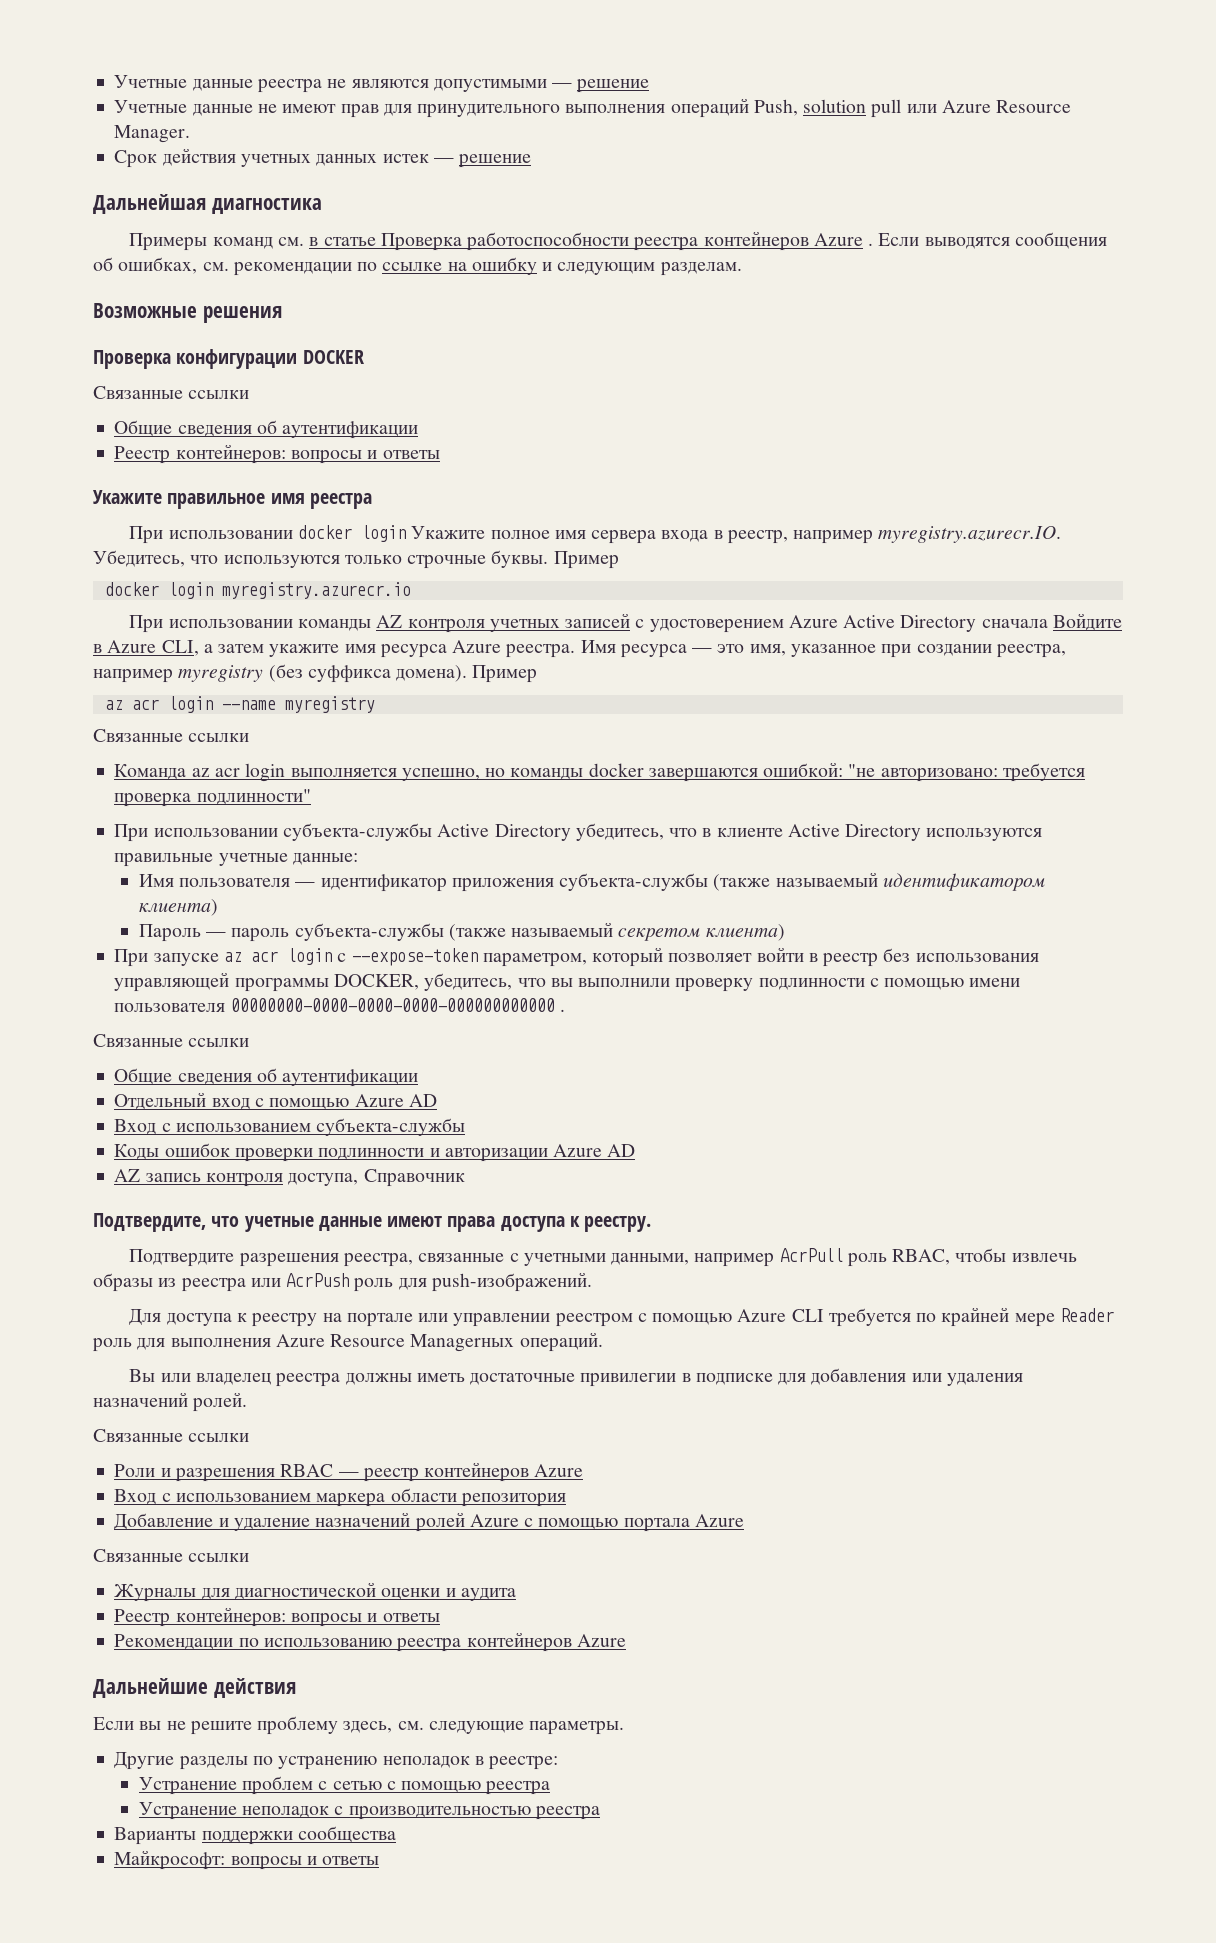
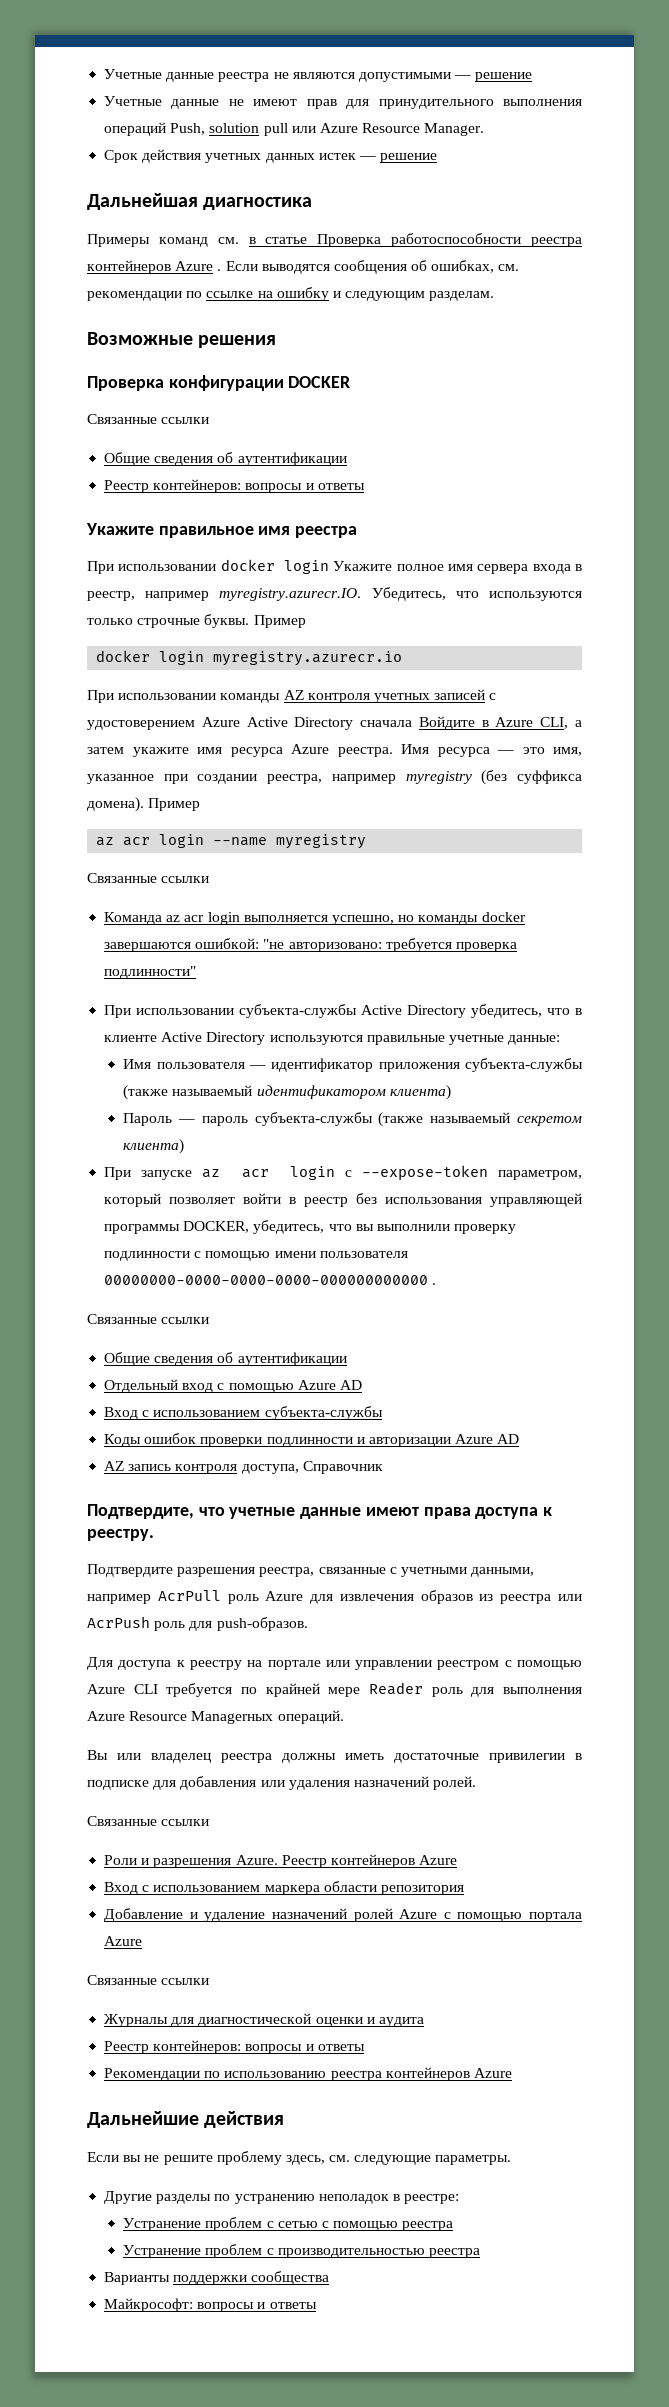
- Подтвердите разрешения реестра, связанные с учетными данными, например AcrPull роль RBAC, чтобы извлечь образы из реестра или AcrPush роль для push-изображений.
+ Подтвердите разрешения реестра, связанные с учетными данными, например AcrPull роль Azure для извлечения образов из реестра или AcrPush роль для push-образов.
- Роли и разрешения RBAC — реестр контейнеров Azure
+ Роли и разрешения Azure. Реестр контейнеров Azure
- Устранение неполадок с производительностью реестра
+ Устранение проблем с производительностью реестра

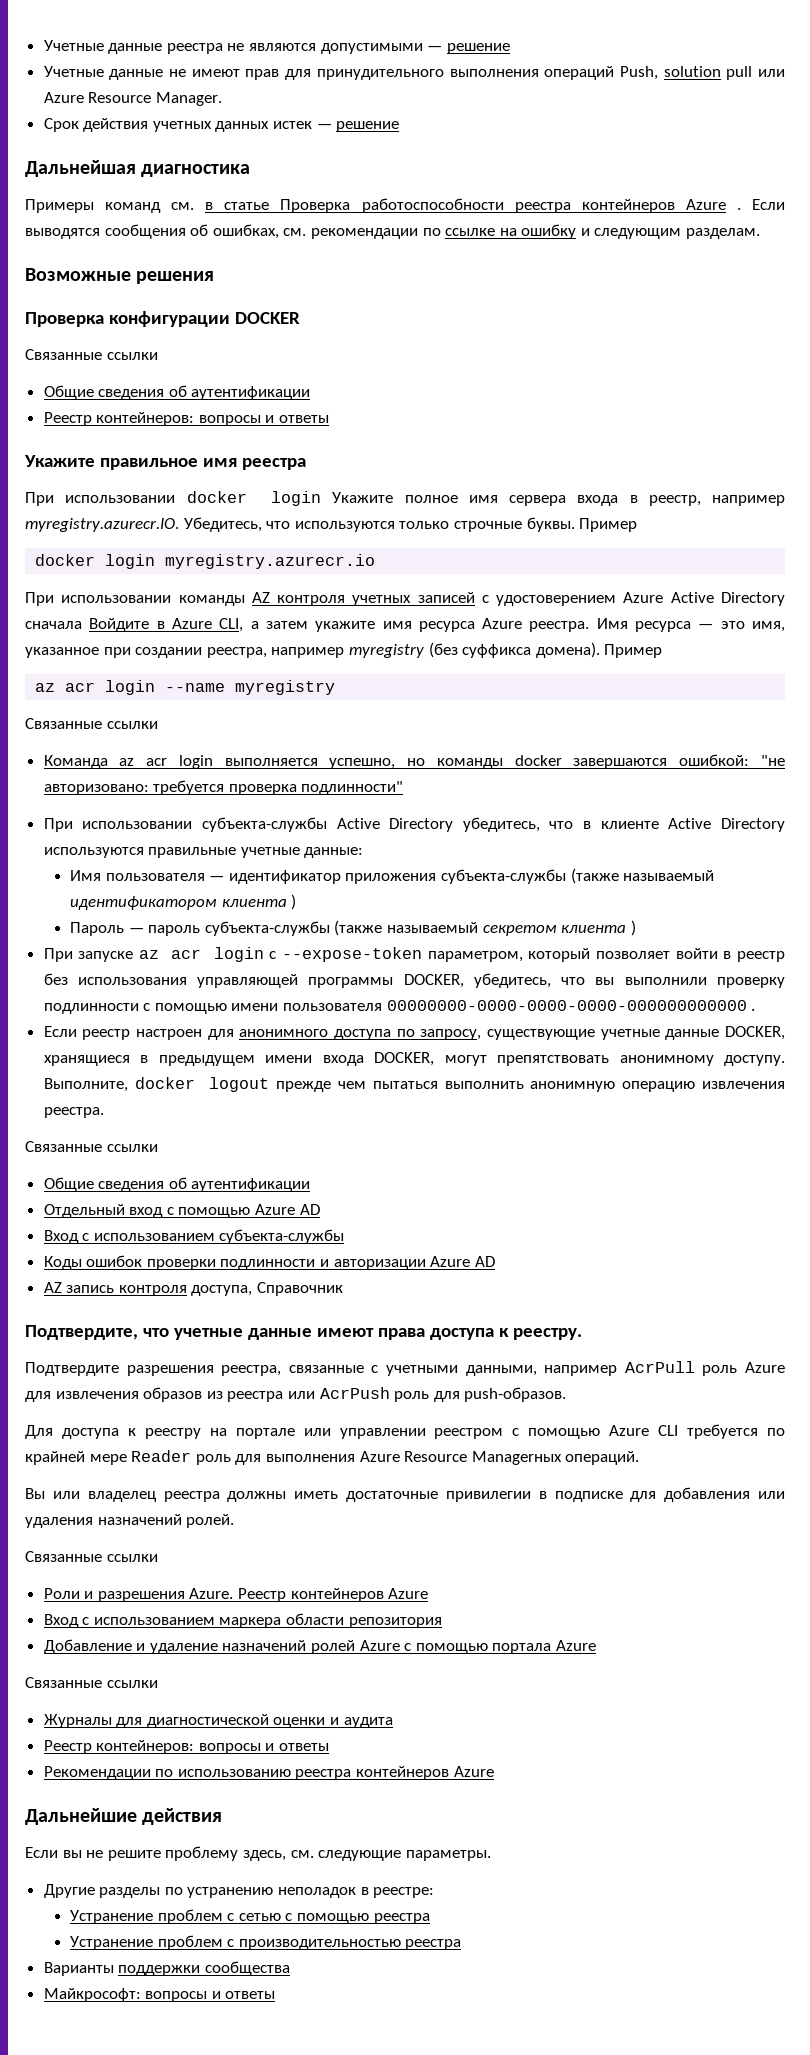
- Имя пользователя — идентификатор приложения субъекта-службы (также называемый идентификатором клиента)
+ Имя пользователя — идентификатор приложения субъекта-службы (также называемый идентификатором клиента )
- Пароль — пароль субъекта-службы (также называемый секретом клиента)
+ Пароль — пароль субъекта-службы (также называемый секретом клиента )
+ Если реестр настроен для анонимного доступа по запросу, существующие учетные данные DOCKER, хранящиеся в предыдущем имени входа DOCKER, могут препятствовать анонимному доступу. Выполните, docker logout прежде чем пытаться выполнить анонимную операцию извлечения реестра.

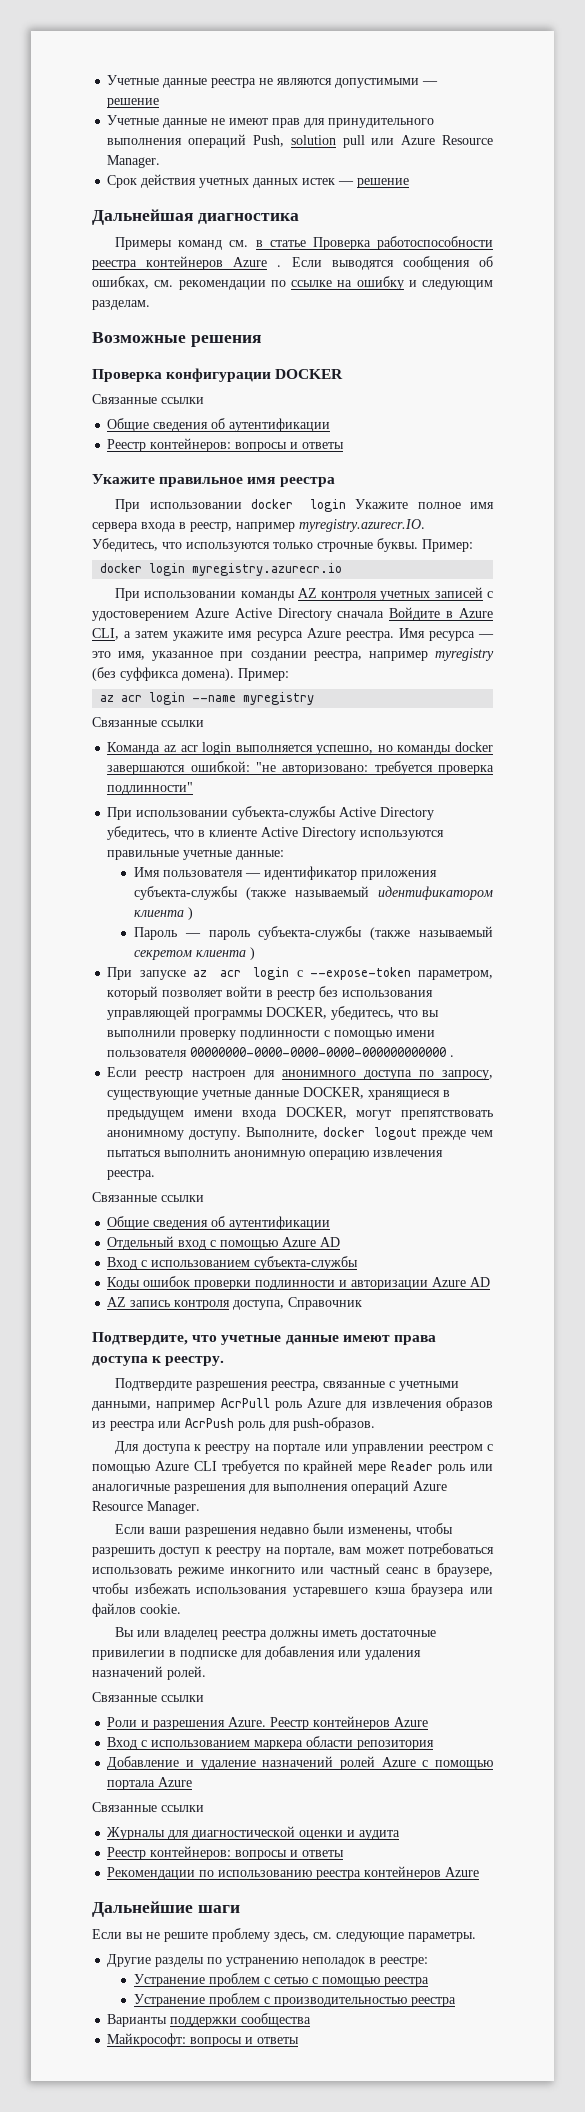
- При использовании docker login Укажите полное имя сервера входа в реестр, например myregistry.azurecr.IO. Убедитесь, что используются только строчные буквы. Пример
+ При использовании docker login Укажите полное имя сервера входа в реестр, например myregistry.azurecr.IO. Убедитесь, что используются только строчные буквы. Пример:
- Имя ресурса — это имя, указанное при создании реестра, например myregistry (без суффикса домена). Пример
+ Имя ресурса — это имя, указанное при создании реестра, например myregistry (без суффикса домена). Пример:
- Для доступа к реестру на портале или управлении реестром с помощью Azure CLI требуется по крайней мере Reader роль для выполнения Azure Resource Managerных операций.
+ Для доступа к реестру на портале или управлении реестром с помощью Azure CLI требуется по крайней мере Reader роль или аналогичные разрешения для выполнения операций Azure Resource Manager.
+ Если ваши разрешения недавно были изменены, чтобы разрешить доступ к реестру на портале, вам может потребоваться использовать режиме инкогнито или частный сеанс в браузере, чтобы избежать использования устаревшего кэша браузера или файлов cookie.
- Дальнейшие действия
+ Дальнейшие шаги

